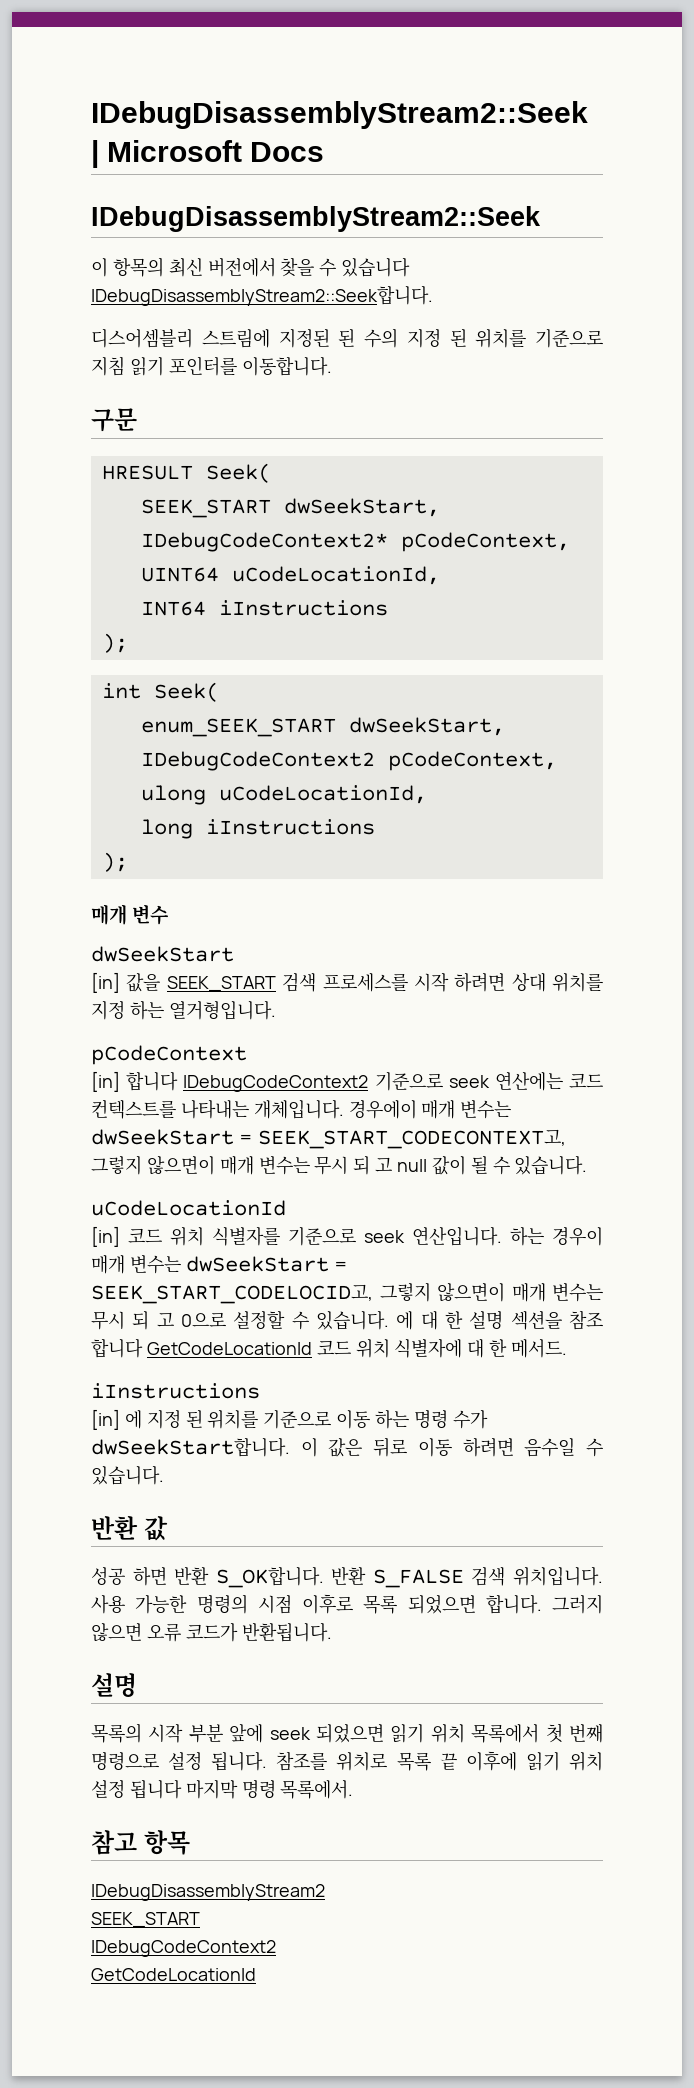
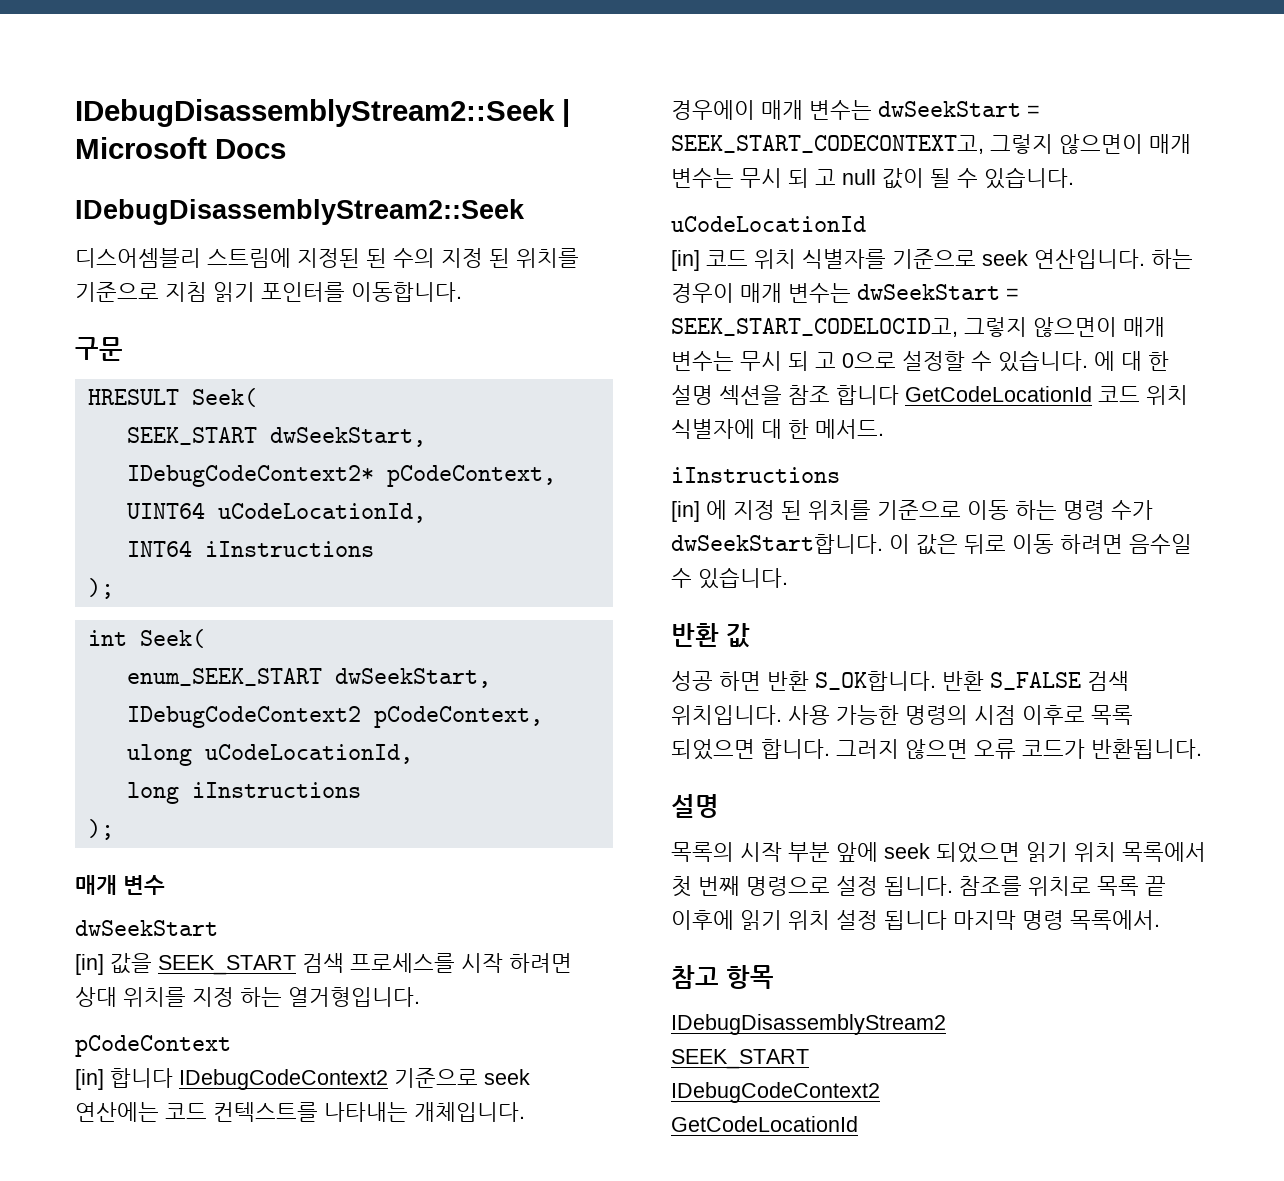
- 이 항목의 최신 버전에서 찾을 수 있습니다 IDebugDisassemblyStream2::Seek합니다.

